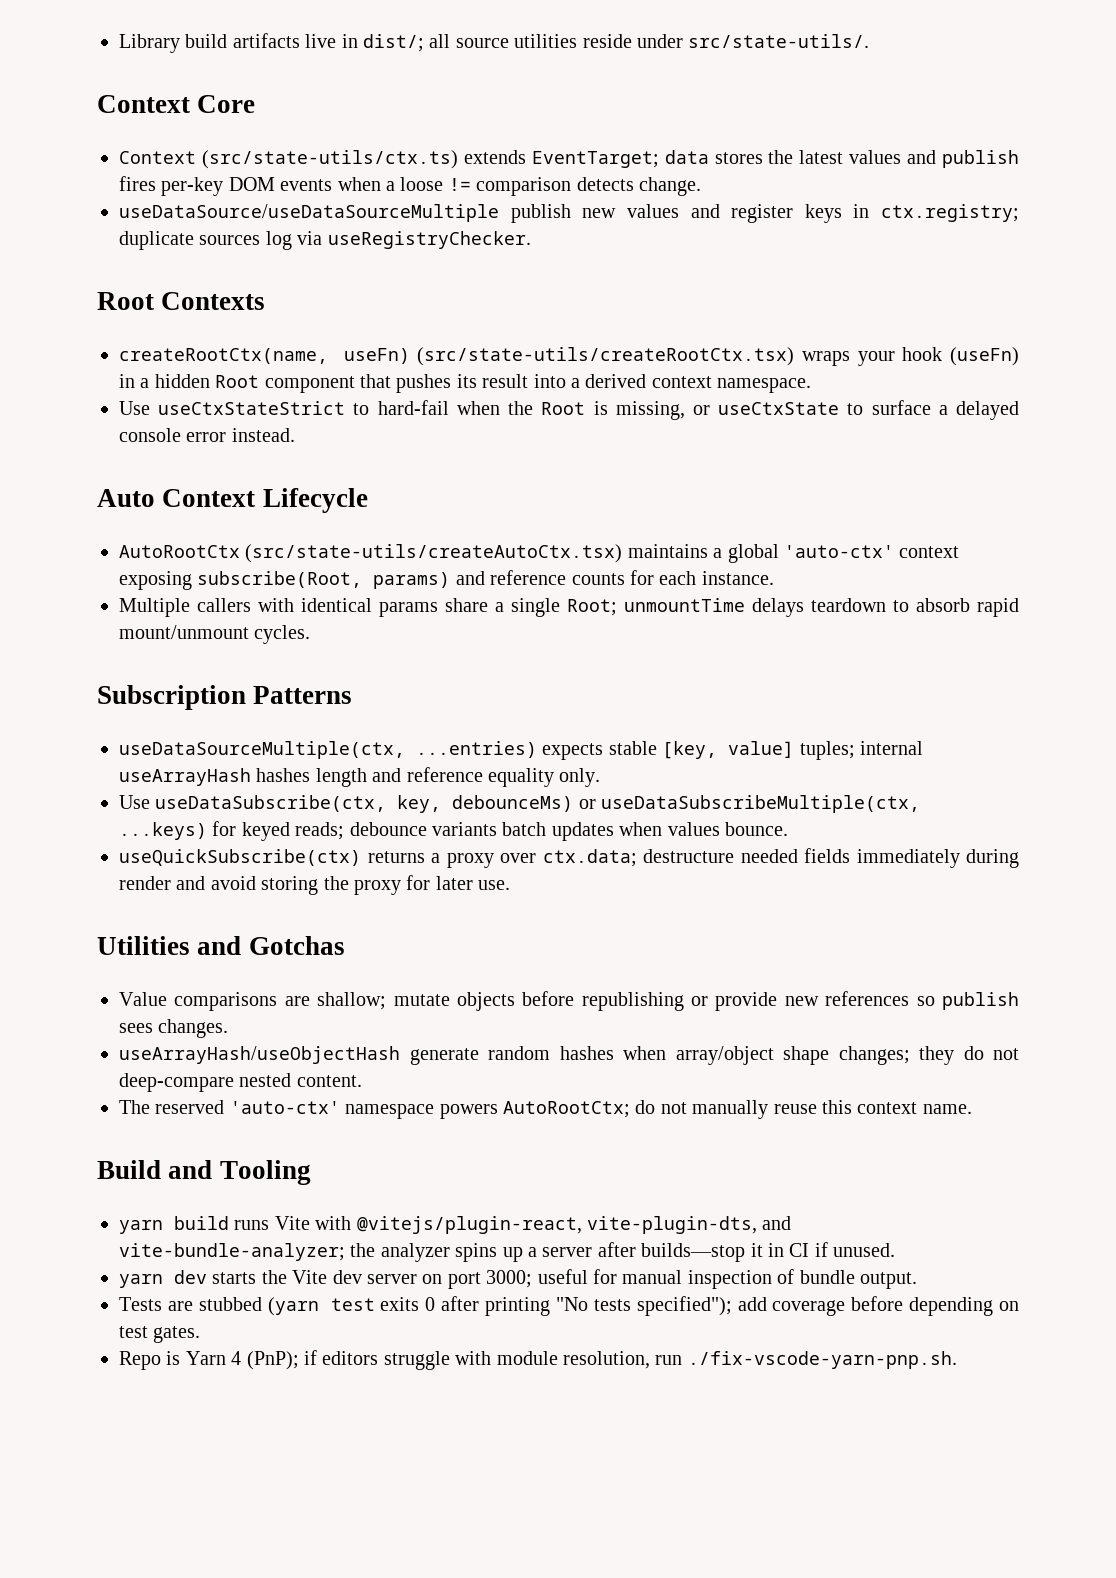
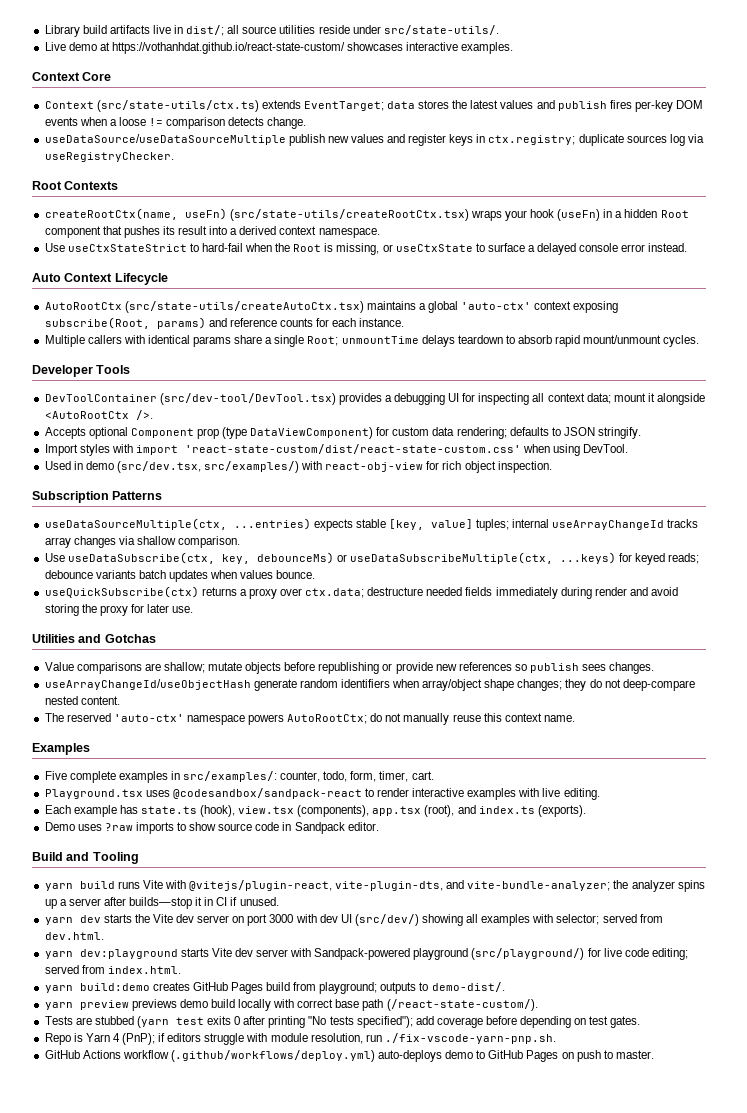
+ Live demo at https://vothanhdat.github.io/react-state-custom/ showcases interactive examples.
+ Developer Tools
+ DevToolContainer (src/dev-tool/DevTool.tsx) provides a debugging UI for inspecting all context data; mount it alongside <AutoRootCtx />.
+ Accepts optional Component prop (type DataViewComponent) for custom data rendering; defaults to JSON stringify.
+ Import styles with import 'react-state-custom/dist/react-state-custom.css' when using DevTool.
+ Used in demo (src/dev.tsx, src/examples/) with react-obj-view for rich object inspection.
- useDataSourceMultiple(ctx, ...entries) expects stable [key, value] tuples; internal useArrayHash hashes length and reference equality only.
+ useDataSourceMultiple(ctx, ...entries) expects stable [key, value] tuples; internal useArrayChangeId tracks array changes via shallow comparison.
- useArrayHash/useObjectHash generate random hashes when array/object shape changes; they do not deep-compare nested content.
+ useArrayChangeId/useObjectHash generate random identifiers when array/object shape changes; they do not deep-compare nested content.
+ Examples
+ Five complete examples in src/examples/: counter, todo, form, timer, cart.
+ Playground.tsx uses @codesandbox/sandpack-react to render interactive examples with live editing.
+ Each example has state.ts (hook), view.tsx (components), app.tsx (root), and index.ts (exports).
+ Demo uses ?raw imports to show source code in Sandpack editor.
- yarn dev starts the Vite dev server on port 3000; useful for manual inspection of bundle output.
+ yarn dev starts the Vite dev server on port 3000 with dev UI (src/dev/) showing all examples with selector; served from dev.html.
+ yarn dev:playground starts Vite dev server with Sandpack-powered playground (src/playground/) for live code editing; served from index.html.
+ yarn build:demo creates GitHub Pages build from playground; outputs to demo-dist/.
+ yarn preview previews demo build locally with correct base path (/react-state-custom/).
+ GitHub Actions workflow (.github/workflows/deploy.yml) auto-deploys demo to GitHub Pages on push to master.

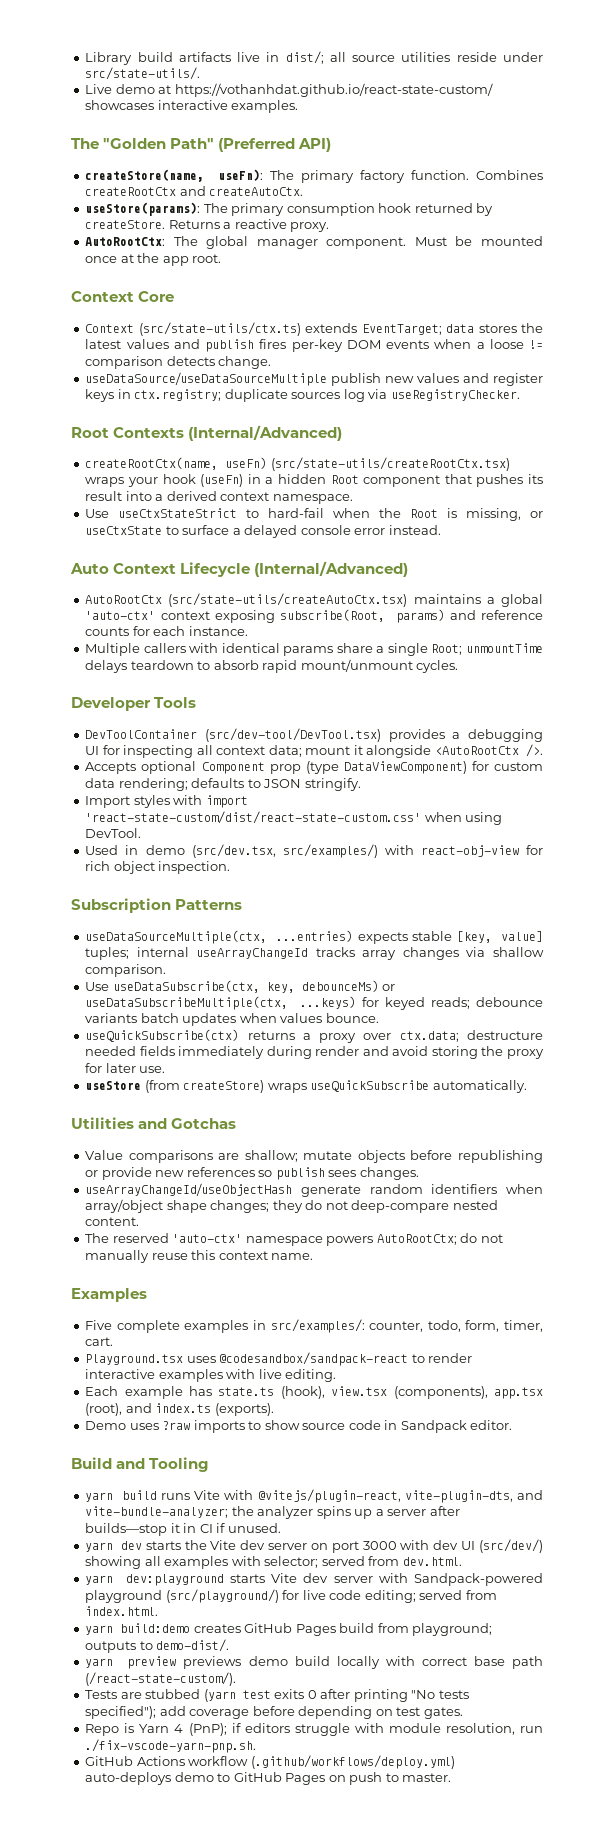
+ The "Golden Path" (Preferred API)
+ createStore(name, useFn): The primary factory function. Combines createRootCtx and createAutoCtx.
+ useStore(params): The primary consumption hook returned by createStore. Returns a reactive proxy.
+ AutoRootCtx: The global manager component. Must be mounted once at the app root.
- Root Contexts
+ Root Contexts (Internal/Advanced)
- Auto Context Lifecycle
+ Auto Context Lifecycle (Internal/Advanced)
+ useStore (from createStore) wraps useQuickSubscribe automatically.

